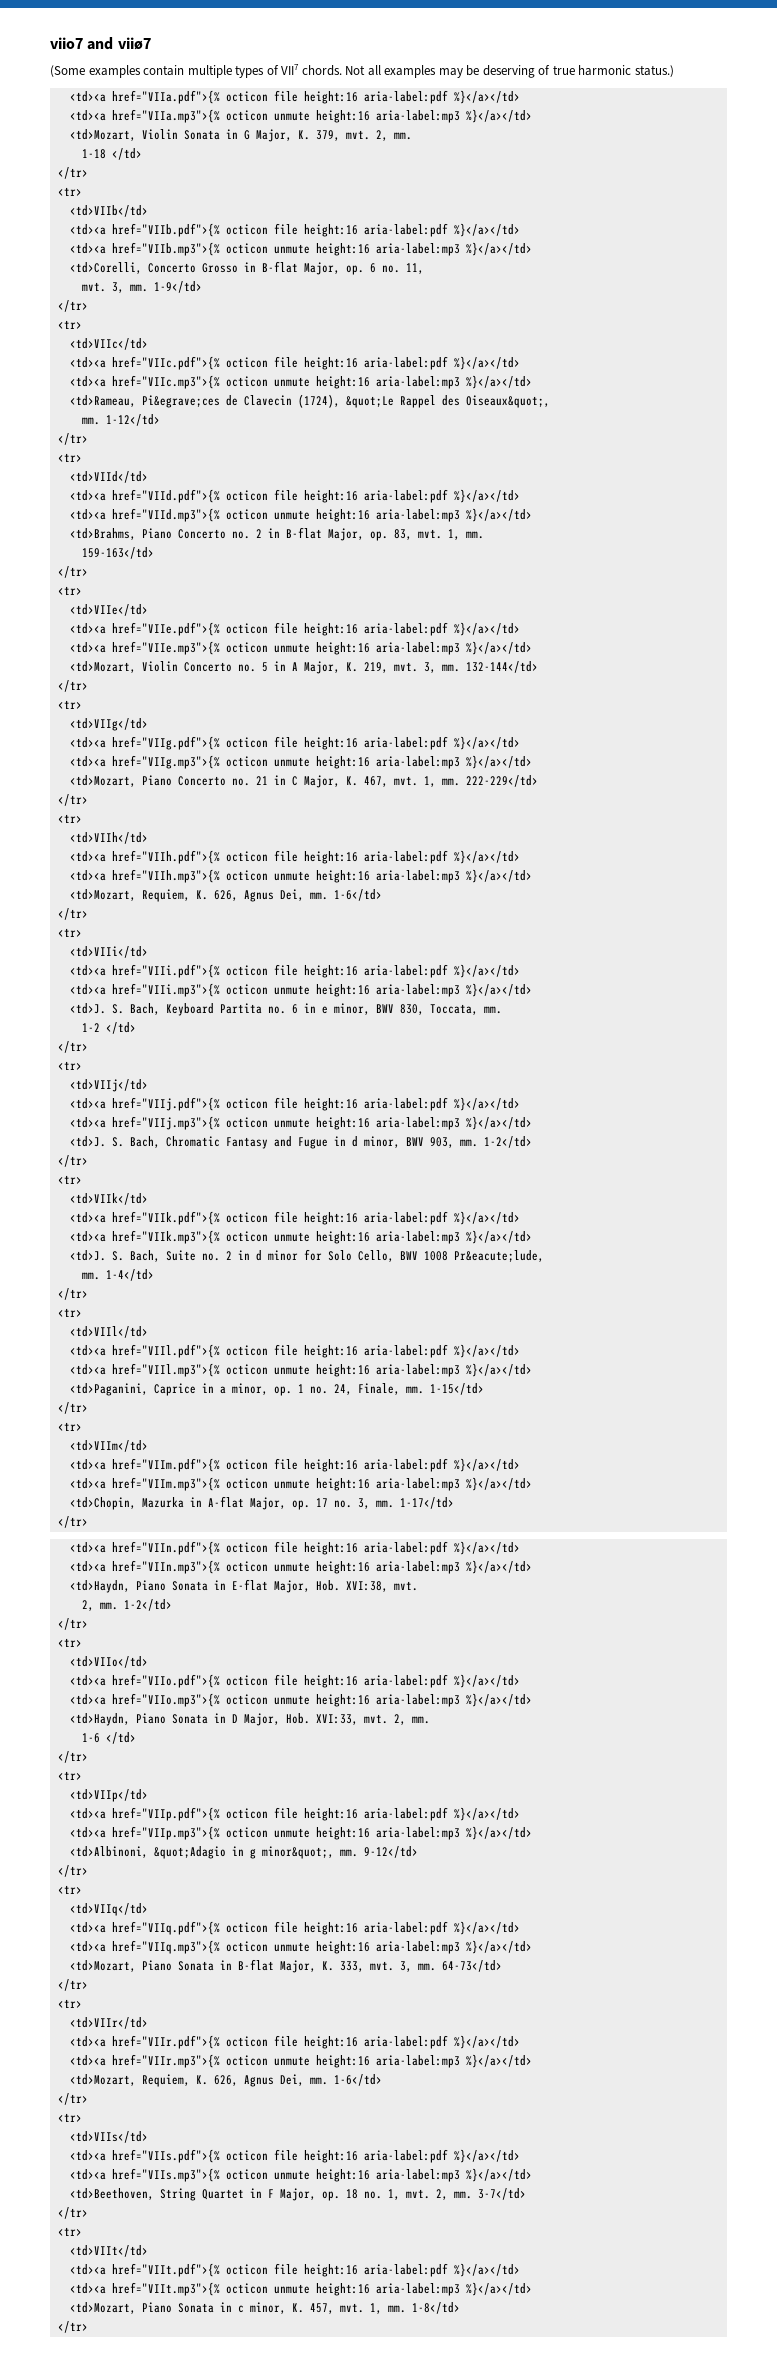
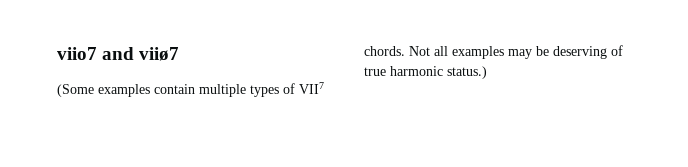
- <td><a href="VIIa.pdf">{% octicon file height:16 aria-label:pdf %}</a></td>
- <td><a href="VIIa.mp3">{% octicon unmute height:16 aria-label:mp3 %}</a></td>
- <td>Mozart, Violin Sonata in G Major, K. 379, mvt. 2, mm.
- 1-18 </td>
- </tr>
- <tr>
- <td>VIIb</td>
- <td><a href="VIIb.pdf">{% octicon file height:16 aria-label:pdf %}</a></td>
- <td><a href="VIIb.mp3">{% octicon unmute height:16 aria-label:mp3 %}</a></td>
- <td>Corelli, Concerto Grosso in B-flat Major, op. 6 no. 11,
- mvt. 3, mm. 1-9</td>
- </tr>
- <tr>
- <td>VIIc</td>
- <td><a href="VIIc.pdf">{% octicon file height:16 aria-label:pdf %}</a></td>
- <td><a href="VIIc.mp3">{% octicon unmute height:16 aria-label:mp3 %}</a></td>
- <td>Rameau, Pi&egrave;ces de Clavecin (1724), &quot;Le Rappel des Oiseaux&quot;,
- mm. 1-12</td>
- </tr>
- <tr>
- <td>VIId</td>
- <td><a href="VIId.pdf">{% octicon file height:16 aria-label:pdf %}</a></td>
- <td><a href="VIId.mp3">{% octicon unmute height:16 aria-label:mp3 %}</a></td>
- <td>Brahms, Piano Concerto no. 2 in B-flat Major, op. 83, mvt. 1, mm.
- 159-163</td>
- </tr>
- <tr>
- <td>VIIe</td>
- <td><a href="VIIe.pdf">{% octicon file height:16 aria-label:pdf %}</a></td>
- <td><a href="VIIe.mp3">{% octicon unmute height:16 aria-label:mp3 %}</a></td>
- <td>Mozart, Violin Concerto no. 5 in A Major, K. 219, mvt. 3, mm. 132-144</td>
- </tr>
- <tr>
- <td>VIIg</td>
- <td><a href="VIIg.pdf">{% octicon file height:16 aria-label:pdf %}</a></td>
- <td><a href="VIIg.mp3">{% octicon unmute height:16 aria-label:mp3 %}</a></td>
- <td>Mozart, Piano Concerto no. 21 in C Major, K. 467, mvt. 1, mm. 222-229</td>
- </tr>
- <tr>
- <td>VIIh</td>
- <td><a href="VIIh.pdf">{% octicon file height:16 aria-label:pdf %}</a></td>
- <td><a href="VIIh.mp3">{% octicon unmute height:16 aria-label:mp3 %}</a></td>
- <td>Mozart, Requiem, K. 626, Agnus Dei, mm. 1-6</td>
- </tr>
- <tr>
- <td>VIIi</td>
- <td><a href="VIIi.pdf">{% octicon file height:16 aria-label:pdf %}</a></td>
- <td><a href="VIIi.mp3">{% octicon unmute height:16 aria-label:mp3 %}</a></td>
- <td>J. S. Bach, Keyboard Partita no. 6 in e minor, BWV 830, Toccata, mm.
- 1-2 </td>
- </tr>
- <tr>
- <td>VIIj</td>
- <td><a href="VIIj.pdf">{% octicon file height:16 aria-label:pdf %}</a></td>
- <td><a href="VIIj.mp3">{% octicon unmute height:16 aria-label:mp3 %}</a></td>
- <td>J. S. Bach, Chromatic Fantasy and Fugue in d minor, BWV 903, mm. 1-2</td>
- </tr>
- <tr>
- <td>VIIk</td>
- <td><a href="VIIk.pdf">{% octicon file height:16 aria-label:pdf %}</a></td>
- <td><a href="VIIk.mp3">{% octicon unmute height:16 aria-label:mp3 %}</a></td>
- <td>J. S. Bach, Suite no. 2 in d minor for Solo Cello, BWV 1008 Pr&eacute;lude,
- mm. 1-4</td>
- </tr>
- <tr>
- <td>VIIl</td>
- <td><a href="VIIl.pdf">{% octicon file height:16 aria-label:pdf %}</a></td>
- <td><a href="VIIl.mp3">{% octicon unmute height:16 aria-label:mp3 %}</a></td>
- <td>Paganini, Caprice in a minor, op. 1 no. 24, Finale, mm. 1-15</td>
- </tr>
- <tr>
- <td>VIIm</td>
- <td><a href="VIIm.pdf">{% octicon file height:16 aria-label:pdf %}</a></td>
- <td><a href="VIIm.mp3">{% octicon unmute height:16 aria-label:mp3 %}</a></td>
- <td>Chopin, Mazurka in A-flat Major, op. 17 no. 3, mm. 1-17</td>
- </tr>
- <td><a href="VIIn.pdf">{% octicon file height:16 aria-label:pdf %}</a></td>
- <td><a href="VIIn.mp3">{% octicon unmute height:16 aria-label:mp3 %}</a></td>
- <td>Haydn, Piano Sonata in E-flat Major, Hob. XVI:38, mvt.
- 2, mm. 1-2</td>
- </tr>
- <tr>
- <td>VIIo</td>
- <td><a href="VIIo.pdf">{% octicon file height:16 aria-label:pdf %}</a></td>
- <td><a href="VIIo.mp3">{% octicon unmute height:16 aria-label:mp3 %}</a></td>
- <td>Haydn, Piano Sonata in D Major, Hob. XVI:33, mvt. 2, mm.
- 1-6 </td>
- </tr>
- <tr>
- <td>VIIp</td>
- <td><a href="VIIp.pdf">{% octicon file height:16 aria-label:pdf %}</a></td>
- <td><a href="VIIp.mp3">{% octicon unmute height:16 aria-label:mp3 %}</a></td>
- <td>Albinoni, &quot;Adagio in g minor&quot;, mm. 9-12</td>
- </tr>
- <tr>
- <td>VIIq</td>
- <td><a href="VIIq.pdf">{% octicon file height:16 aria-label:pdf %}</a></td>
- <td><a href="VIIq.mp3">{% octicon unmute height:16 aria-label:mp3 %}</a></td>
- <td>Mozart, Piano Sonata in B-flat Major, K. 333, mvt. 3, mm. 64-73</td>
- </tr>
- <tr>
- <td>VIIr</td>
- <td><a href="VIIr.pdf">{% octicon file height:16 aria-label:pdf %}</a></td>
- <td><a href="VIIr.mp3">{% octicon unmute height:16 aria-label:mp3 %}</a></td>
- <td>Mozart, Requiem, K. 626, Agnus Dei, mm. 1-6</td>
- </tr>
- <tr>
- <td>VIIs</td>
- <td><a href="VIIs.pdf">{% octicon file height:16 aria-label:pdf %}</a></td>
- <td><a href="VIIs.mp3">{% octicon unmute height:16 aria-label:mp3 %}</a></td>
- <td>Beethoven, String Quartet in F Major, op. 18 no. 1, mvt. 2, mm. 3-7</td>
- </tr>
- <tr>
- <td>VIIt</td>
- <td><a href="VIIt.pdf">{% octicon file height:16 aria-label:pdf %}</a></td>
- <td><a href="VIIt.mp3">{% octicon unmute height:16 aria-label:mp3 %}</a></td>
- <td>Mozart, Piano Sonata in c minor, K. 457, mvt. 1, mm. 1-8</td>
- </tr>

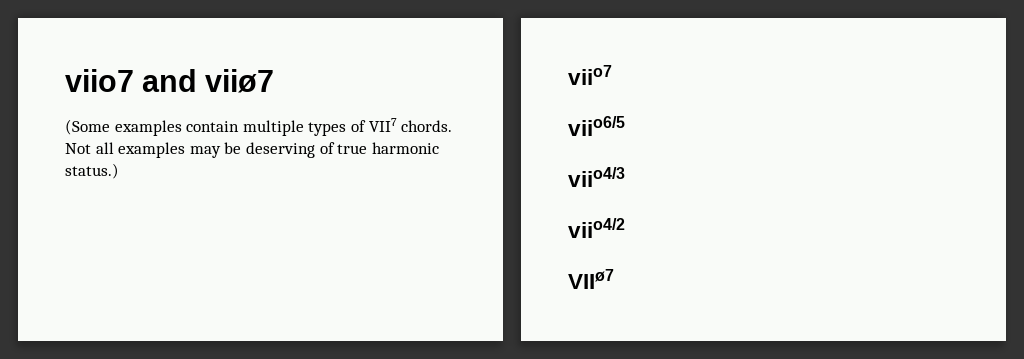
  Not all examples may be deserving of true harmonic status.)
+ viio7
+ viio6/5
+ viio4/3
+ viio4/2
+ VIIø7

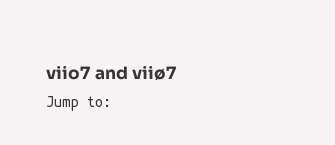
- (Some examples contain multiple types of VII7 chords. Not all examples may be deserving of true harmonic status.)
- viio7
- viio6/5
- viio4/3
- viio4/2
- VIIø7
+ Jump to:

